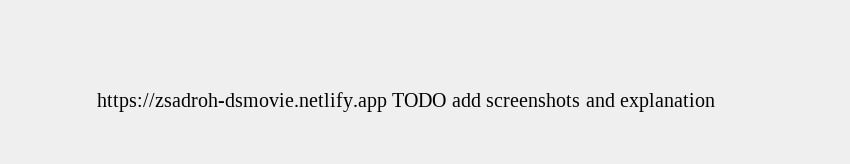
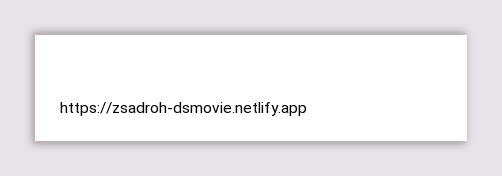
- https://zsadroh-dsmovie.netlify.app TODO add screenshots and explanation
+ https://zsadroh-dsmovie.netlify.app

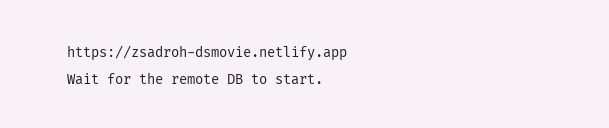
+ Wait for the remote DB to start.

